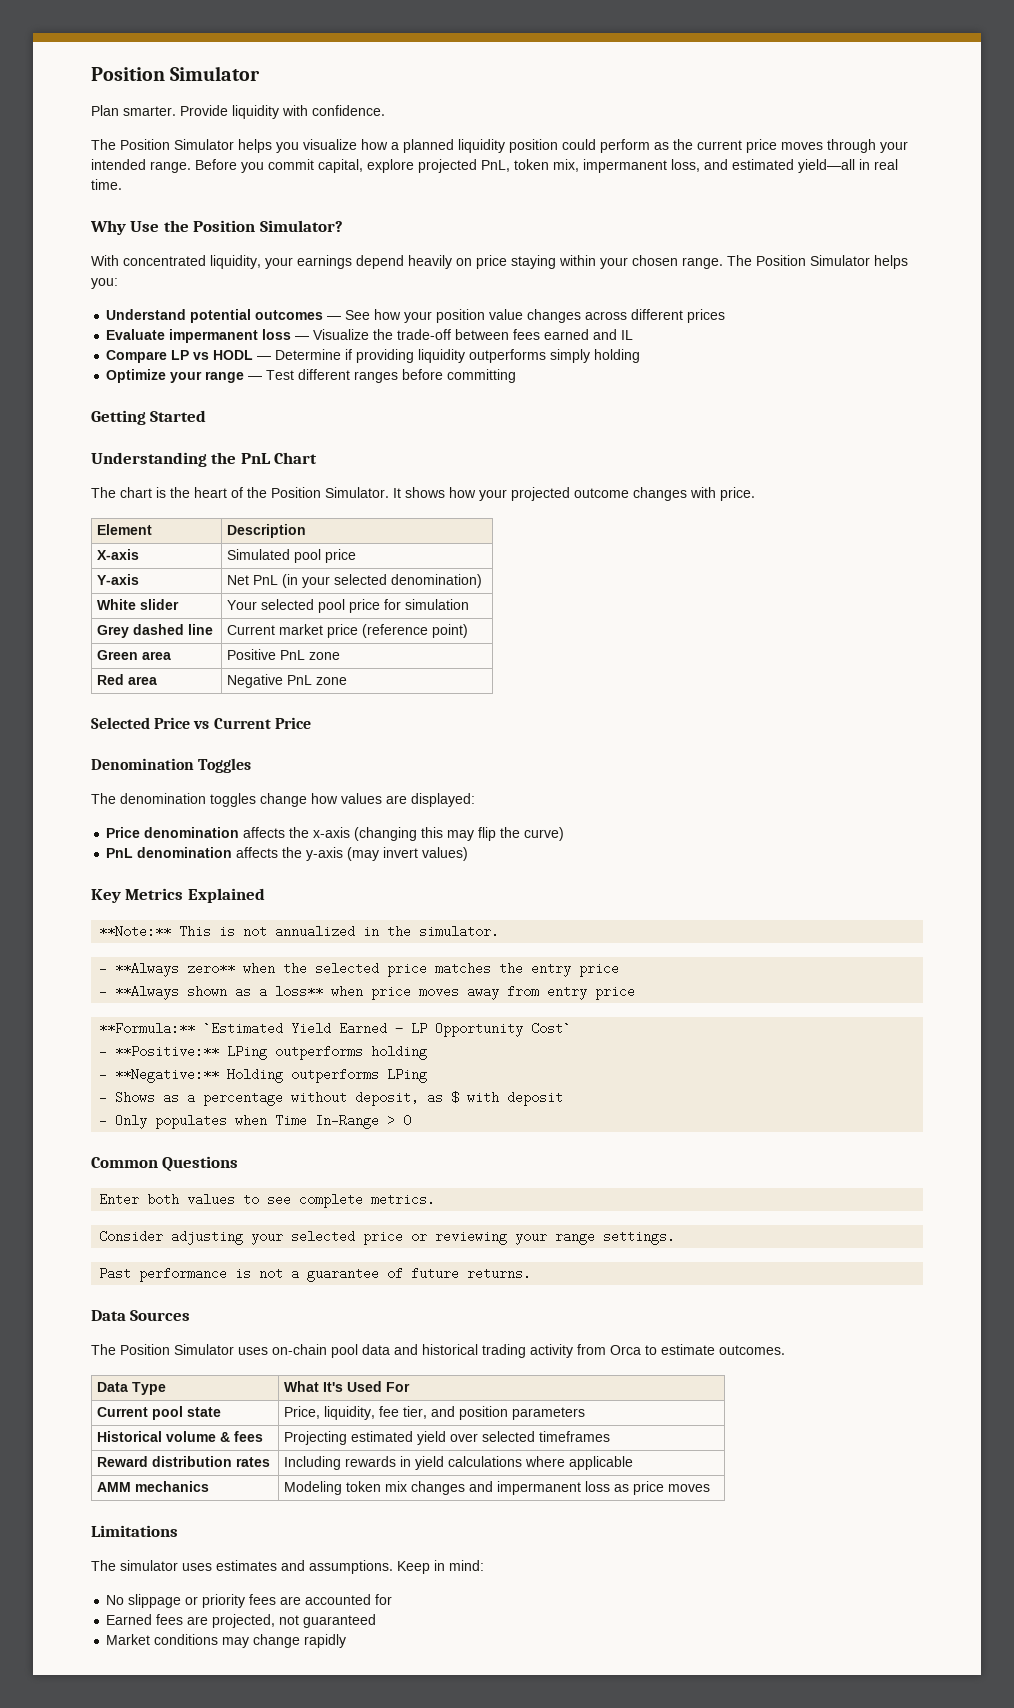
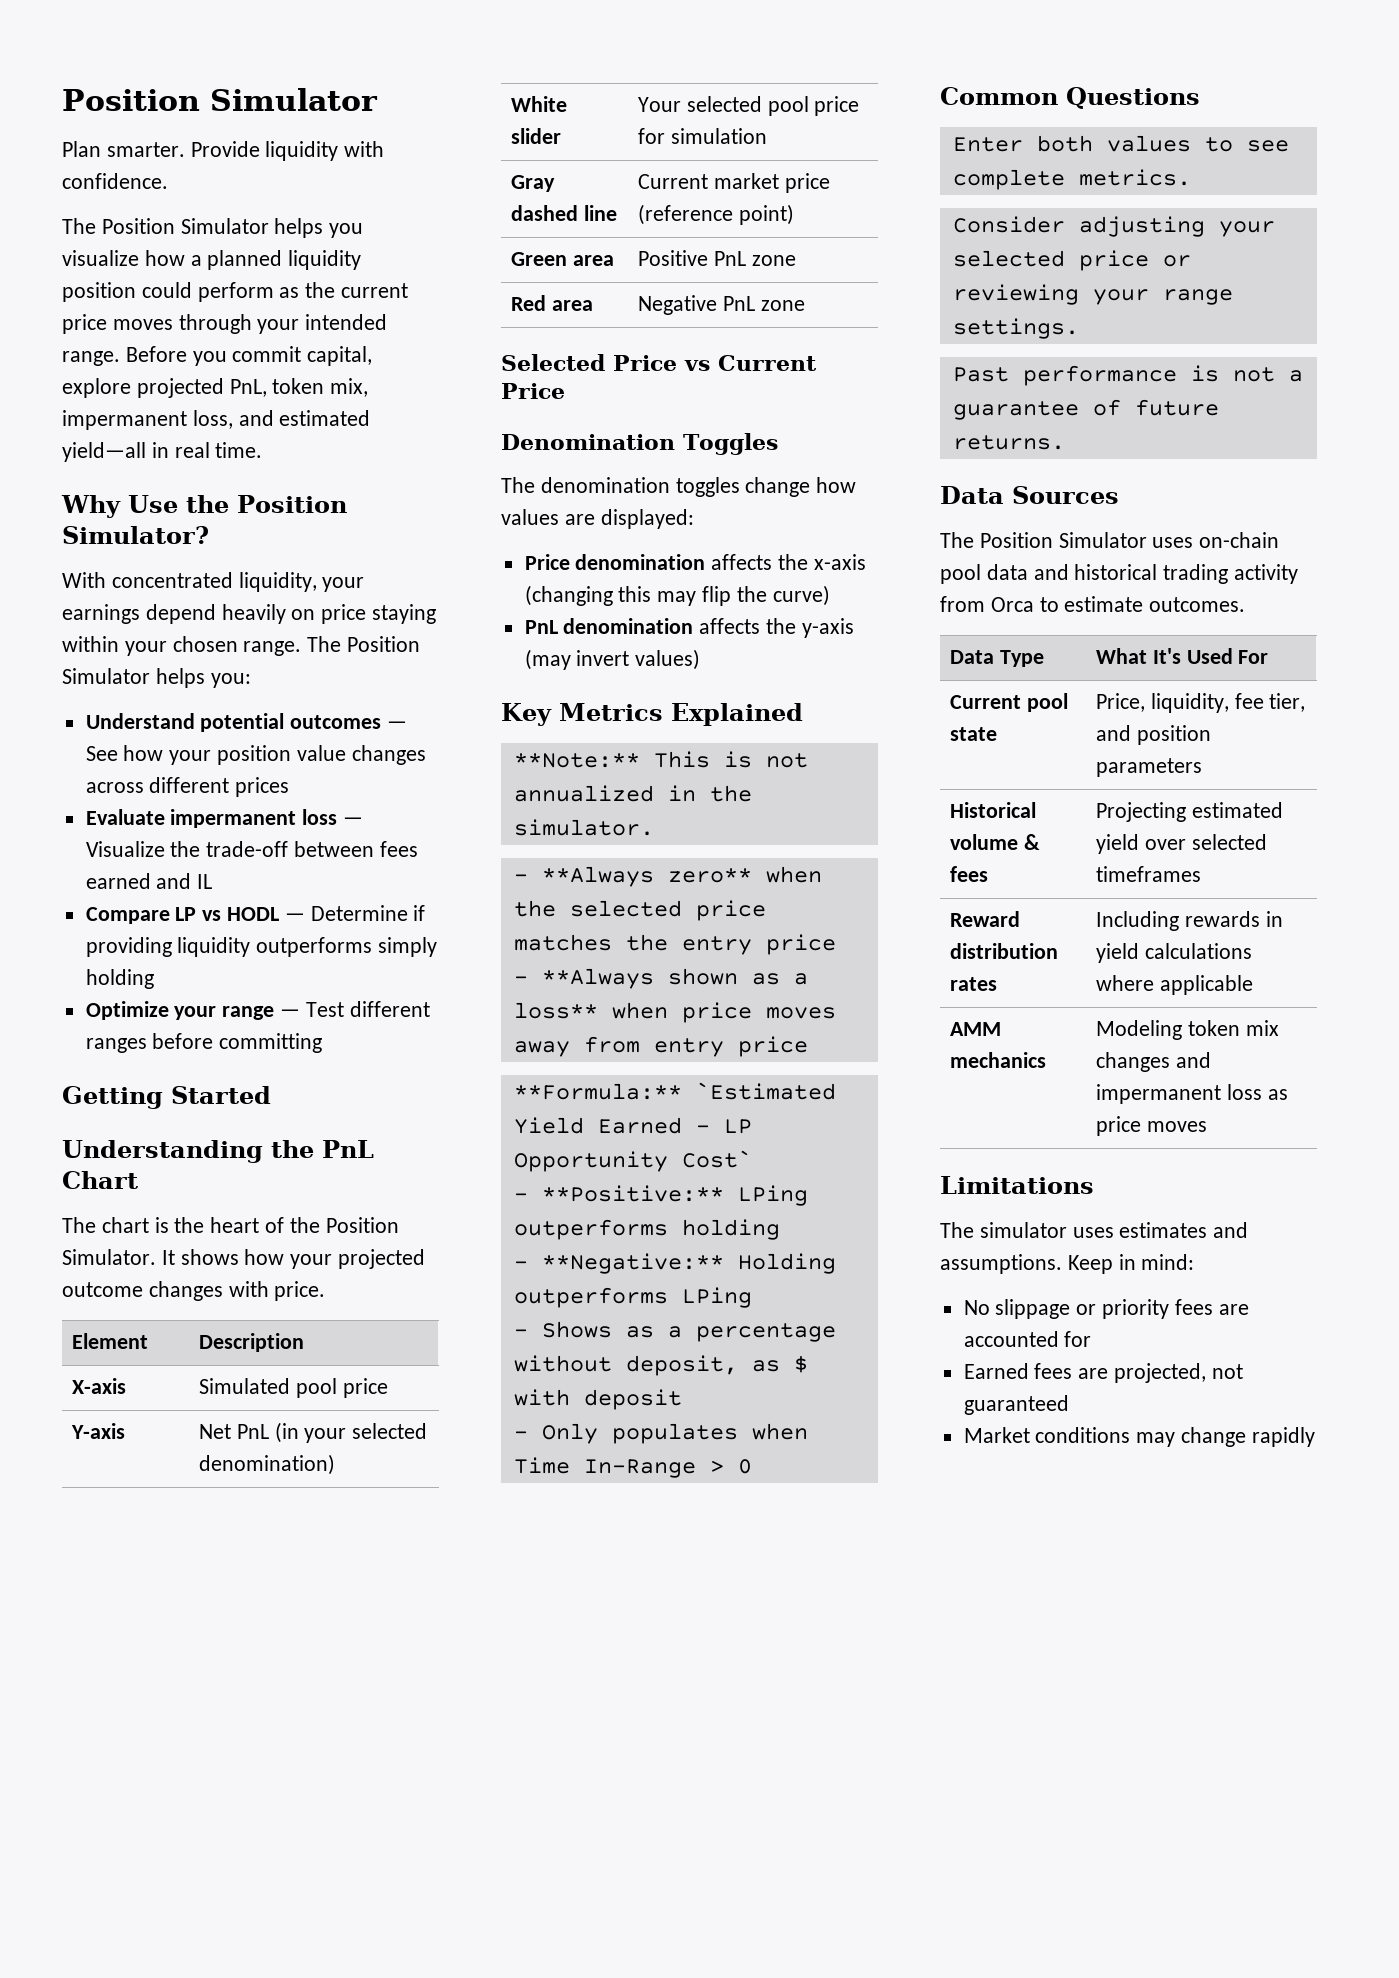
- Grey dashed line | Current market price (reference point)
+ Gray dashed line | Current market price (reference point)

